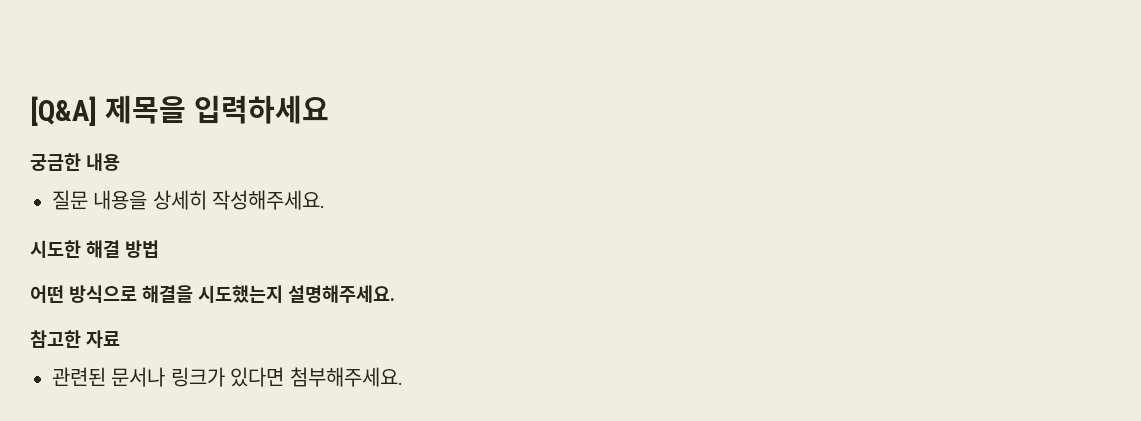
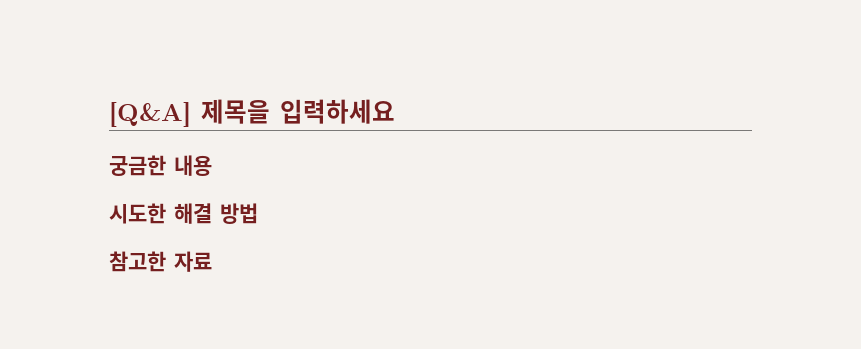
- 질문 내용을 상세히 작성해주세요.
- 어떤 방식으로 해결을 시도했는지 설명해주세요.
  참고한 자료
- 관련된 문서나 링크가 있다면 첨부해주세요.

